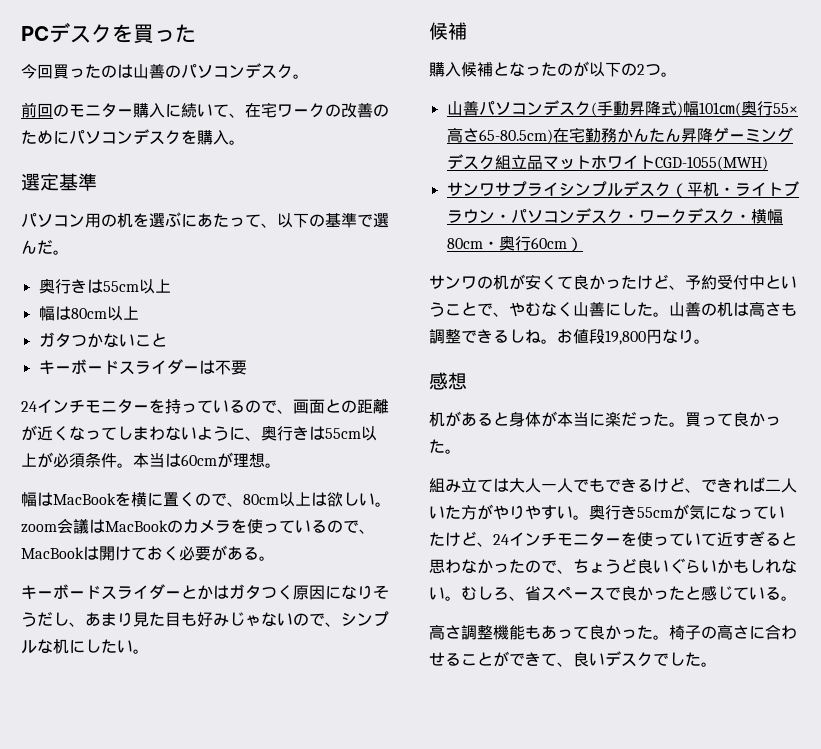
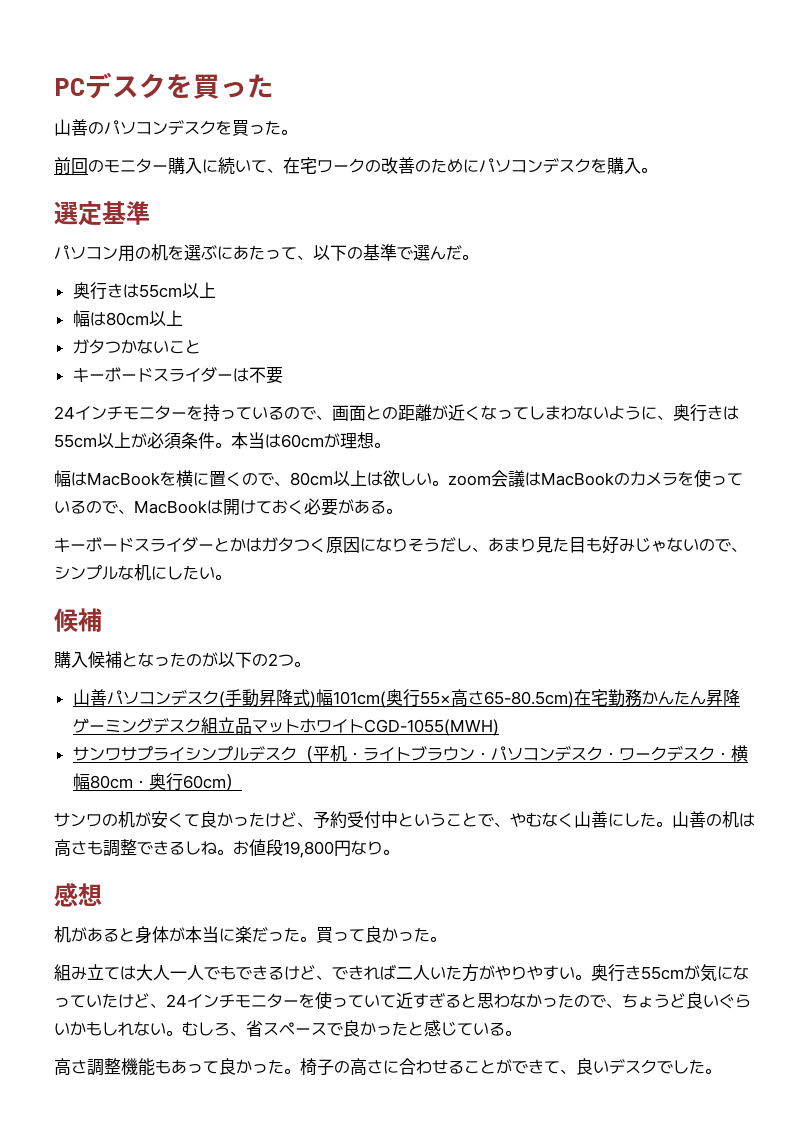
- 今回買ったのは山善のパソコンデスク。
+ 山善のパソコンデスクを買った。

